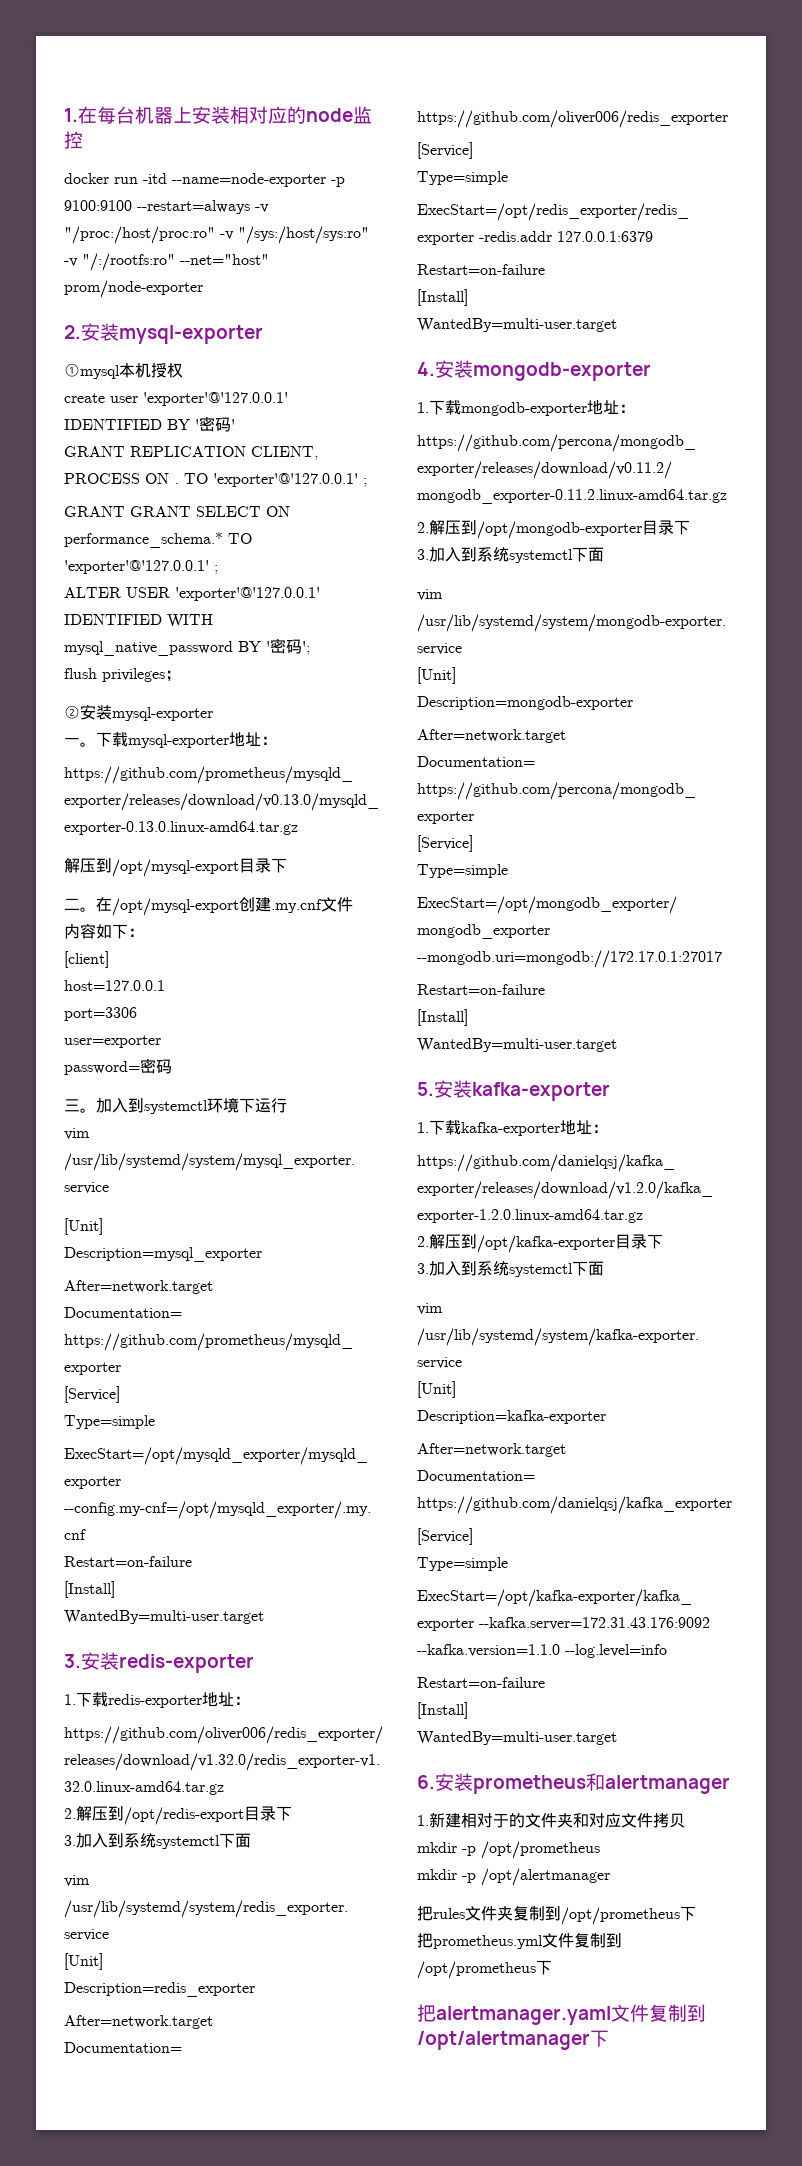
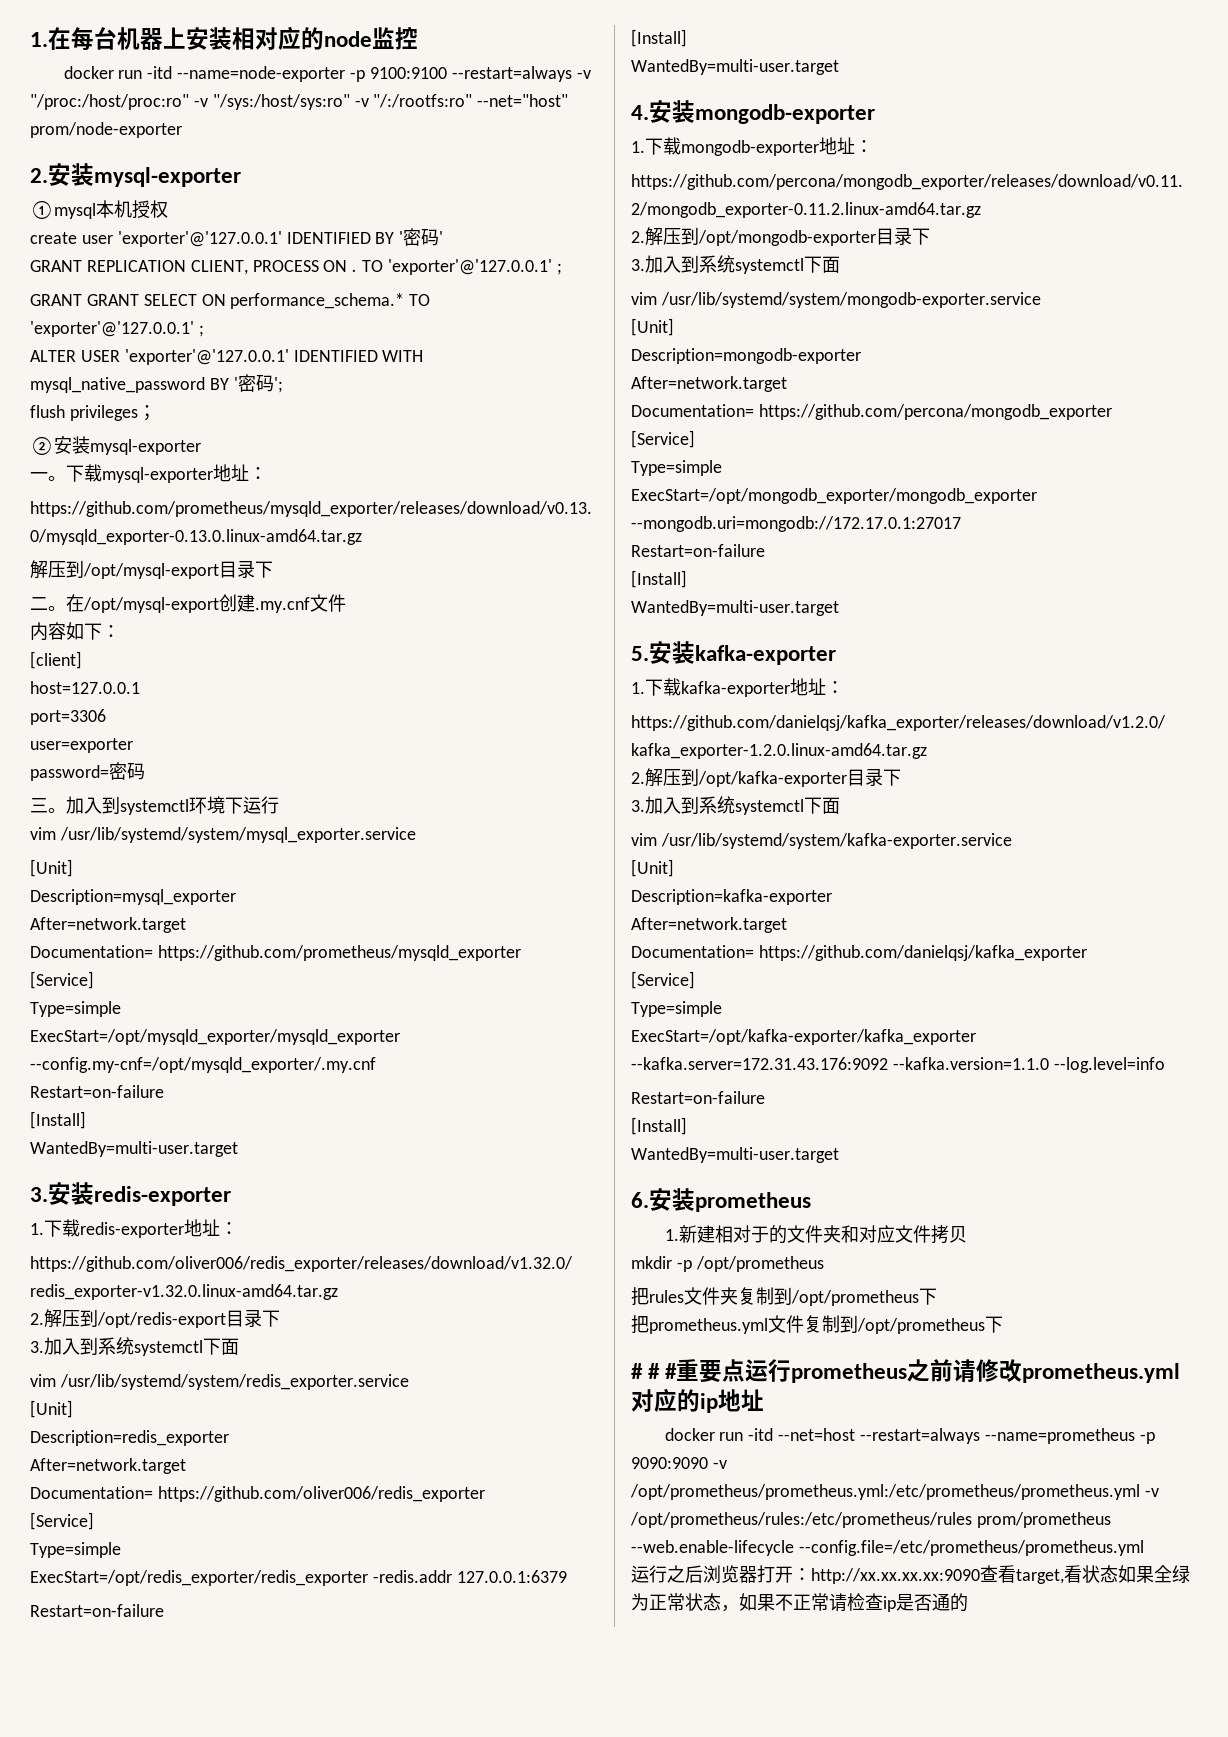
- 6.安装prometheus和alertmanager
+ 6.安装prometheus
- mkdir -p /opt/alertmanager
- 把alertmanager.yaml文件复制到/opt/alertmanager下
+ # # #重要点运行prometheus之前请修改prometheus.yml对应的ip地址
+ docker run -itd --net=host --restart=always --name=prometheus -p 9090:9090 -v /opt/prometheus/prometheus.yml:/etc/prometheus/prometheus.yml -v /opt/prometheus/rules:/etc/prometheus/rules prom/prometheus --web.enable-lifecycle --config.file=/etc/prometheus/prometheus.yml
+ 运行之后浏览器打开：http://xx.xx.xx.xx:9090查看target,看状态如果全绿为正常状态，如果不正常请检查ip是否通的

